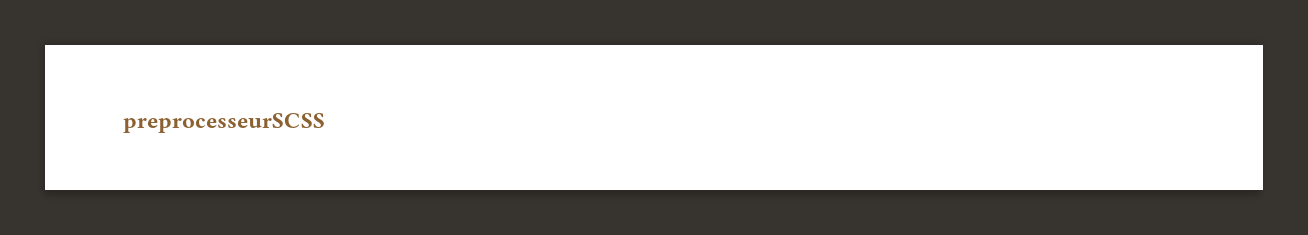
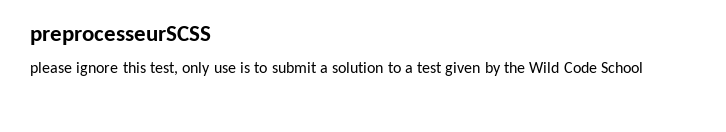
+ please ignore this test, only use is to submit a solution to a test given by the Wild Code School

